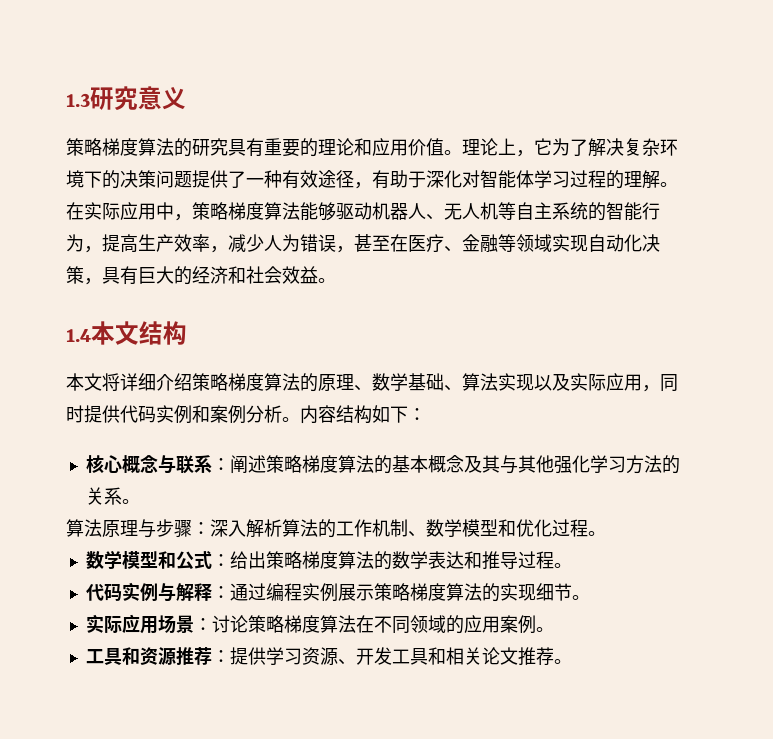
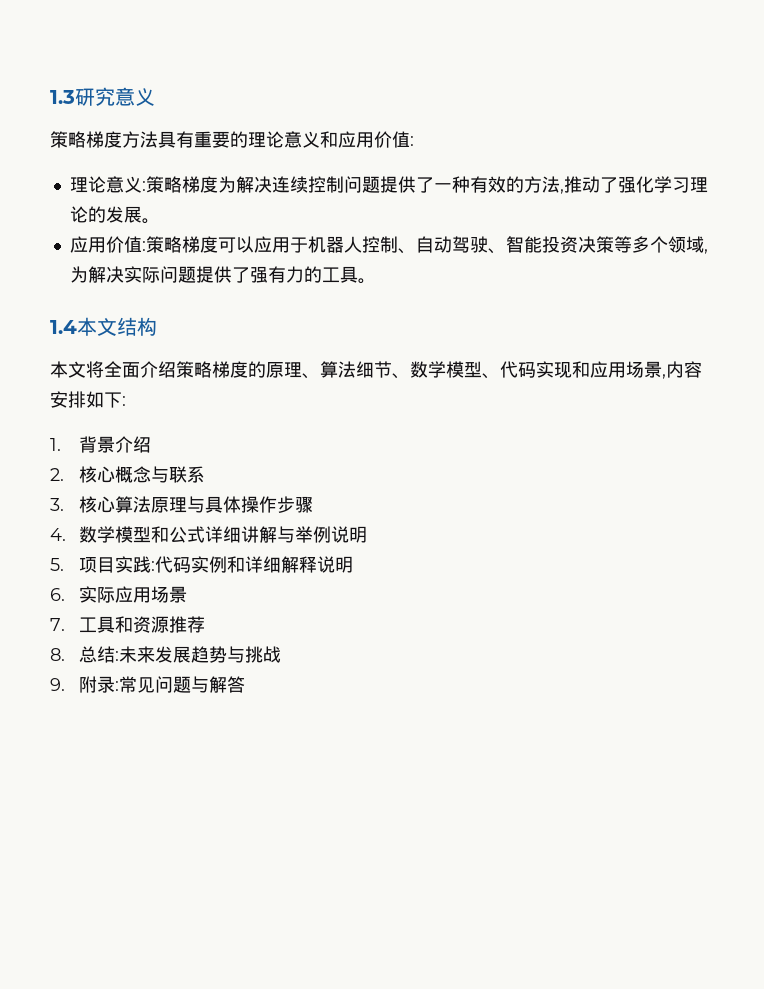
- 策略梯度算法的研究具有重要的理论和应用价值。理论上，它为了解决复杂环境下的决策问题提供了一种有效途径，有助于深化对智能体学习过程的理解。在实际应用中，策略梯度算法能够驱动机器人、无人机等自主系统的智能行为，提高生产效率，减少人为错误，甚至在医疗、金融等领域实现自动化决策，具有巨大的经济和社会效益。
+ 策略梯度方法具有重要的理论意义和应用价值:
+ 理论意义:策略梯度为解决连续控制问题提供了一种有效的方法,推动了强化学习理论的发展。
+ 应用价值:策略梯度可以应用于机器人控制、自动驾驶、智能投资决策等多个领域,为解决实际问题提供了强有力的工具。
- 本文将详细介绍策略梯度算法的原理、数学基础、算法实现以及实际应用，同时提供代码实例和案例分析。内容结构如下：
- 核心概念与联系：阐述策略梯度算法的基本概念及其与其他强化学习方法的关系。
- 算法原理与步骤：深入解析算法的工作机制、数学模型和优化过程。
- 数学模型和公式：给出策略梯度算法的数学表达和推导过程。
- 代码实例与解释：通过编程实例展示策略梯度算法的实现细节。
- 实际应用场景：讨论策略梯度算法在不同领域的应用案例。
- 工具和资源推荐：提供学习资源、开发工具和相关论文推荐。
+ 本文将全面介绍策略梯度的原理、算法细节、数学模型、代码实现和应用场景,内容安排如下:
+ 1.背景介绍
+ 2.核心概念与联系
+ 3.核心算法原理与具体操作步骤
+ 4.数学模型和公式详细讲解与举例说明
+ 5.项目实践:代码实例和详细解释说明
+ 6.实际应用场景
+ 7.工具和资源推荐
+ 8.总结:未来发展趋势与挑战
+ 9.附录:常见问题与解答

